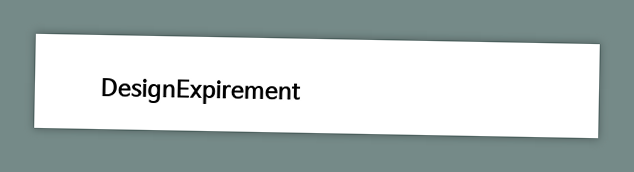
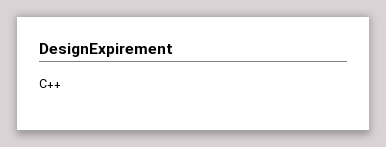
+ C++

